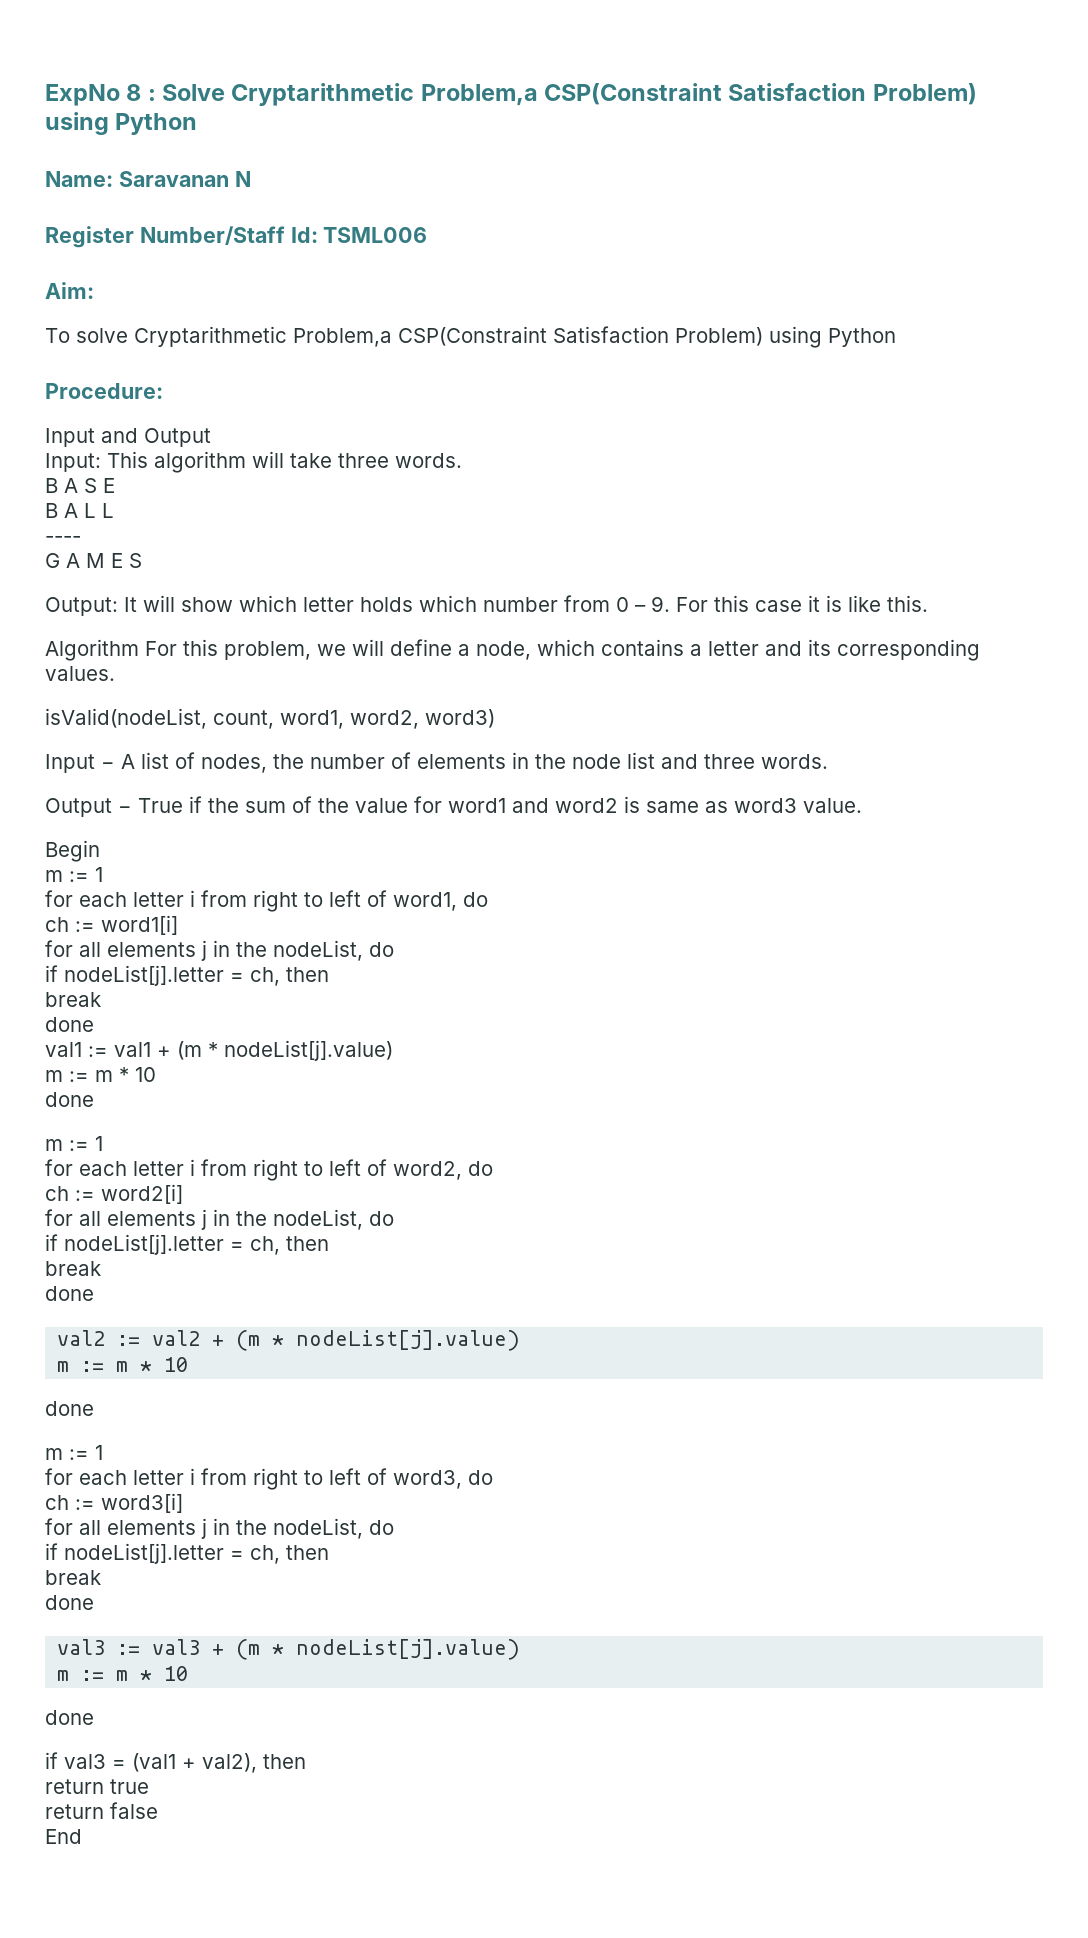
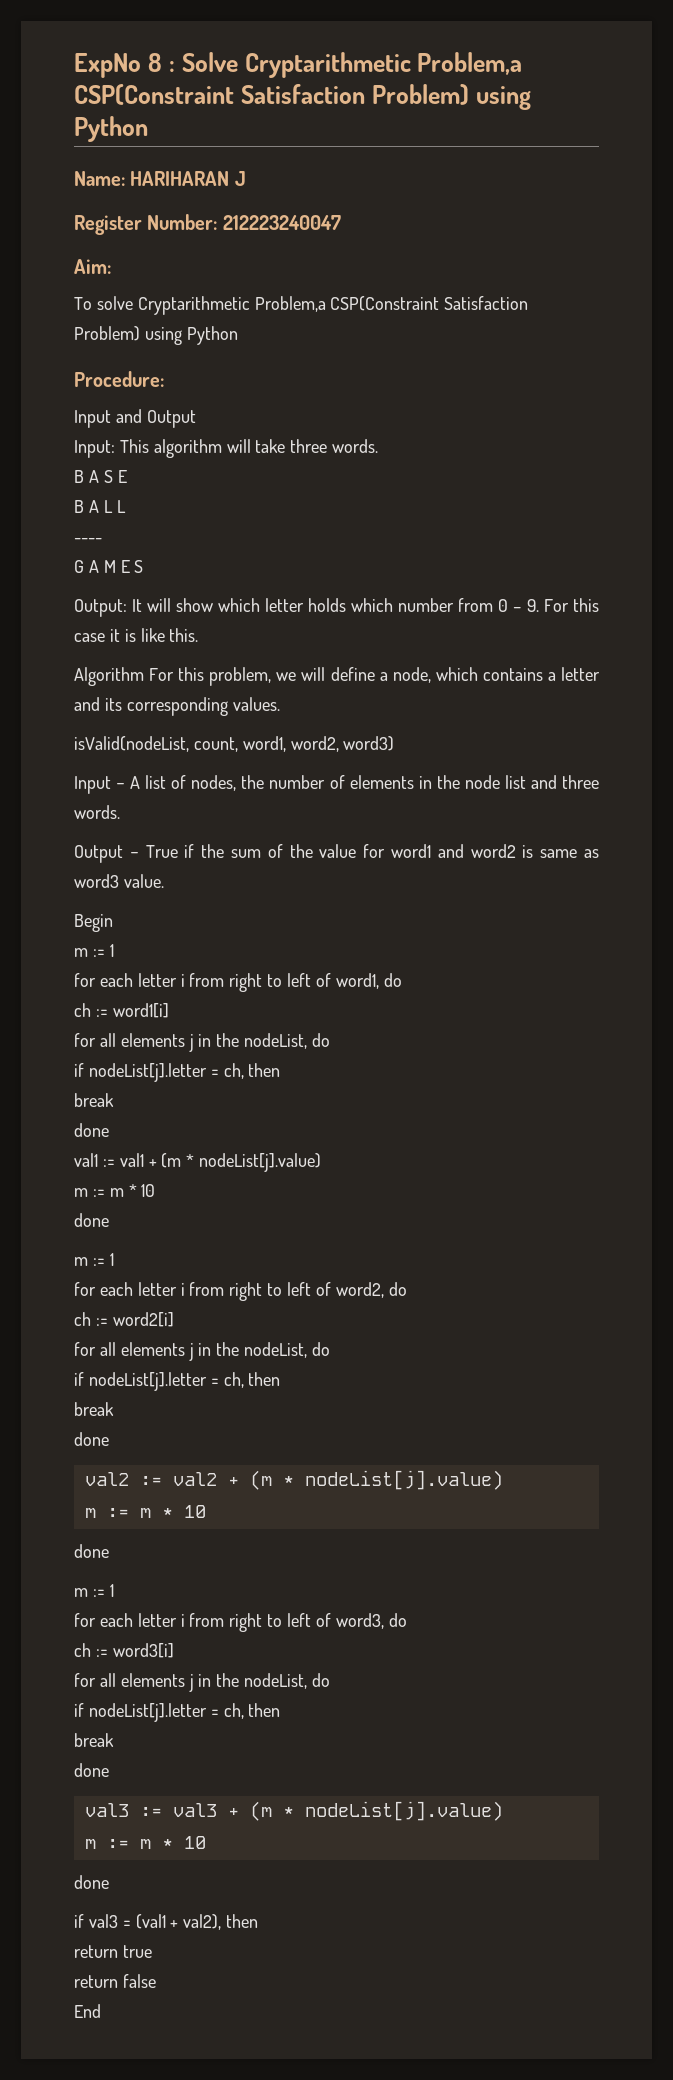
- Name: Saravanan N
+ Name: HARIHARAN J
- Register Number/Staff Id: TSML006
+ Register Number: 212223240047

